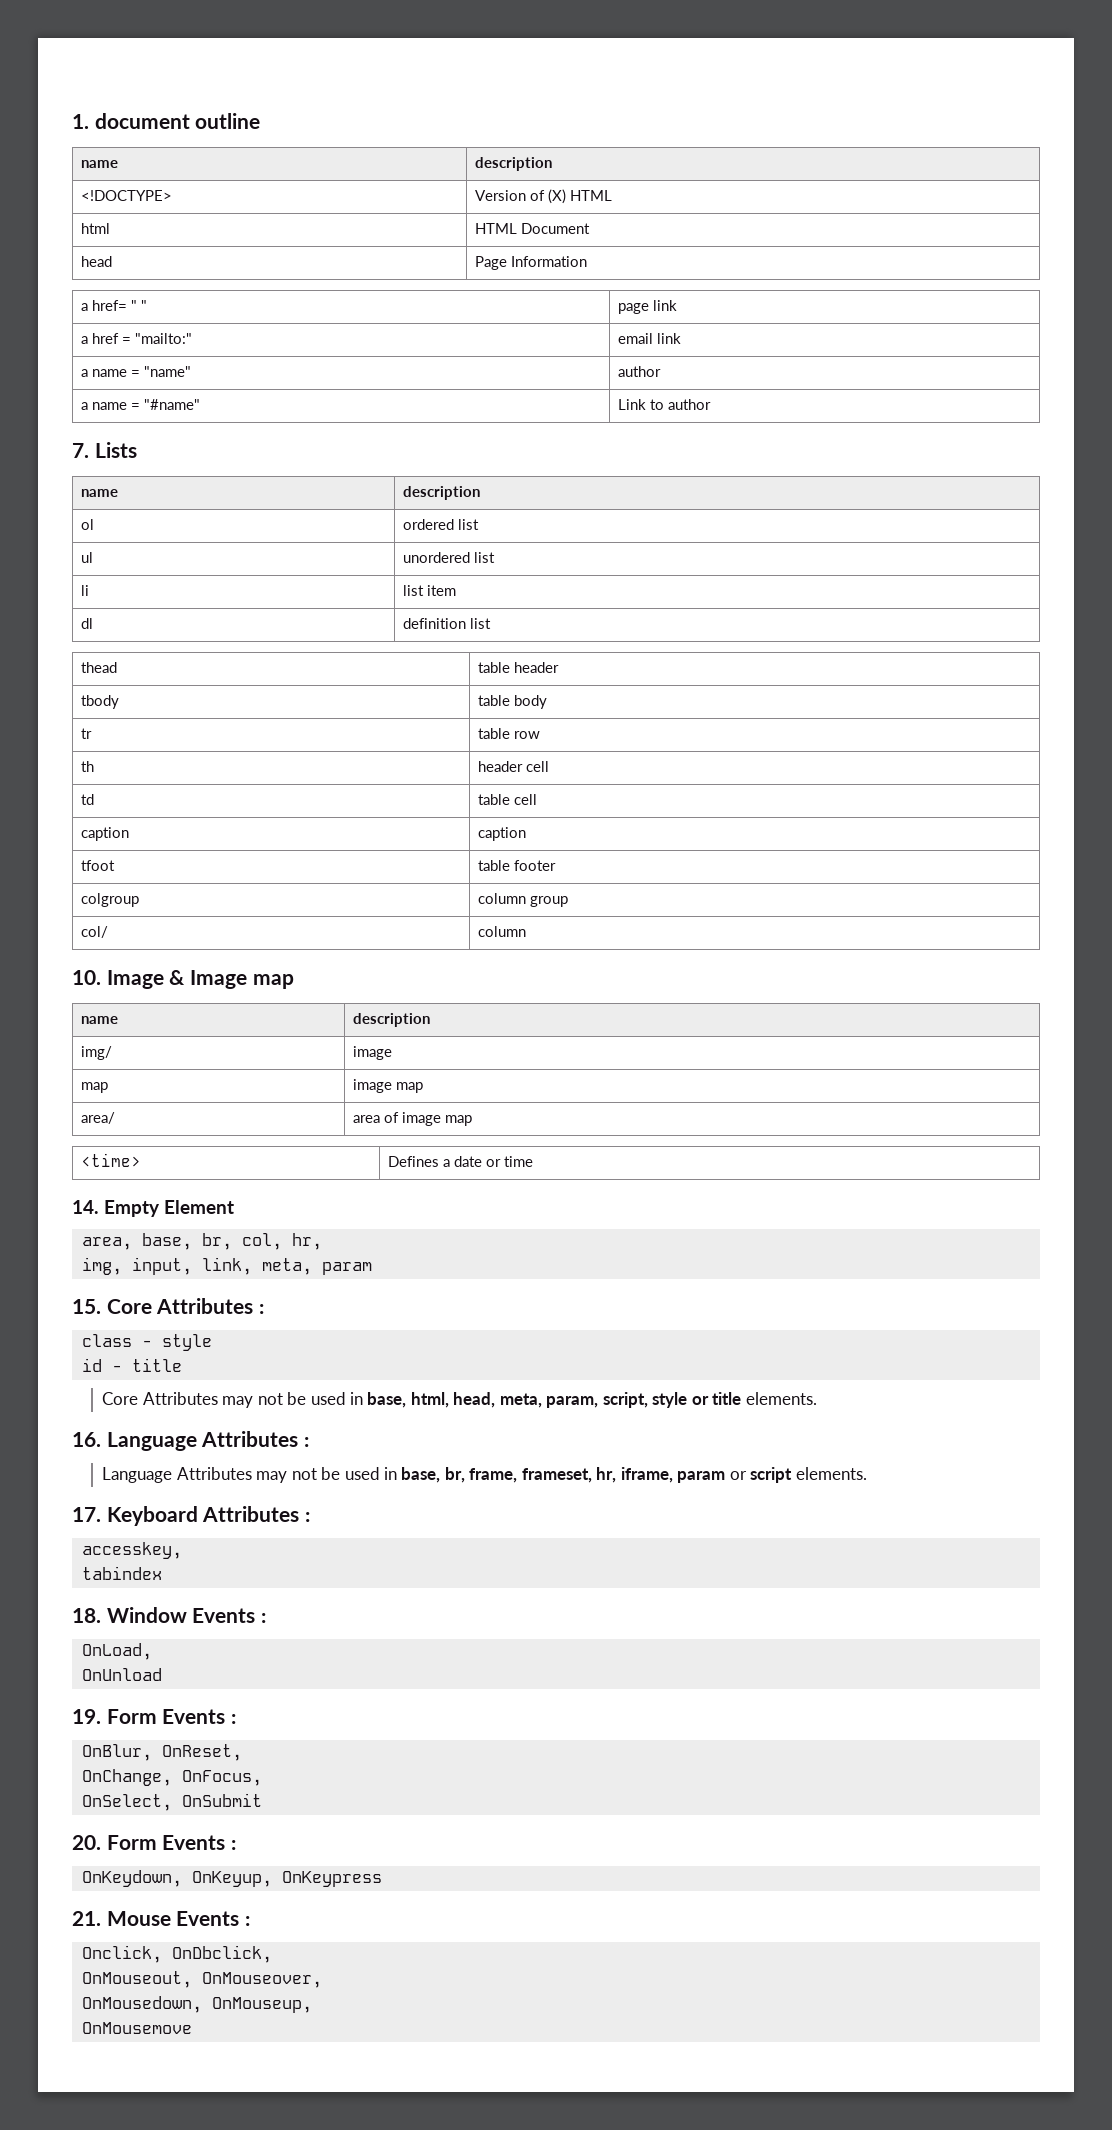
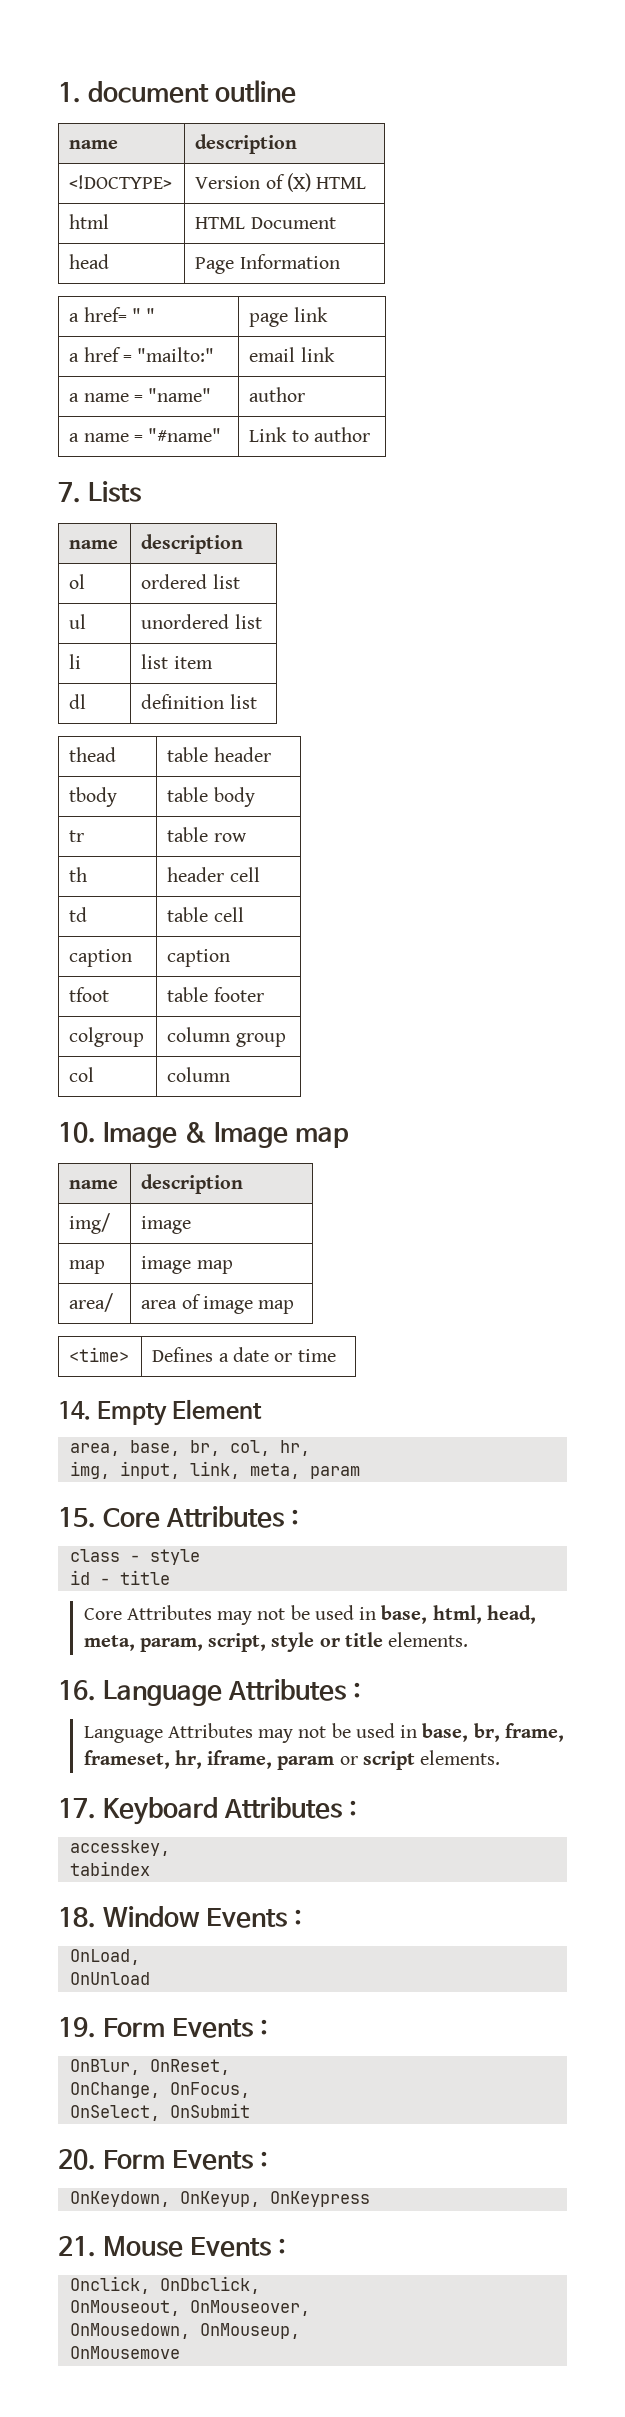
- col/ | column
+ col | column

